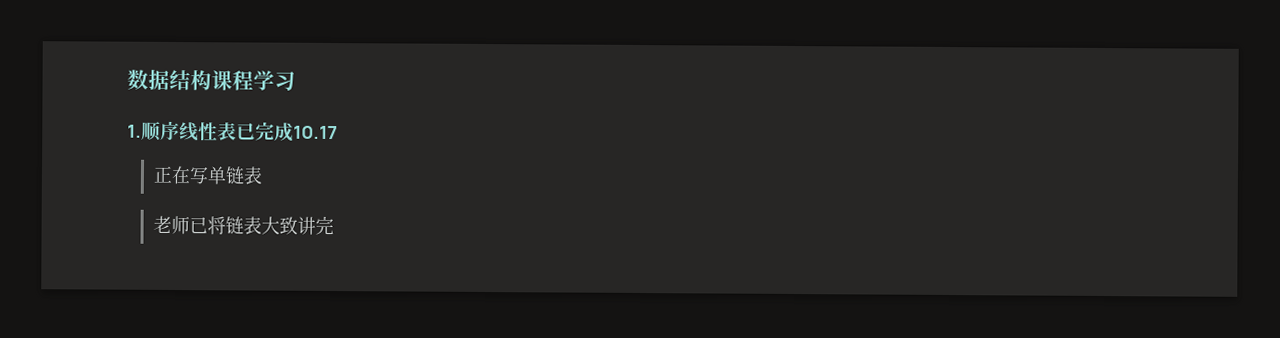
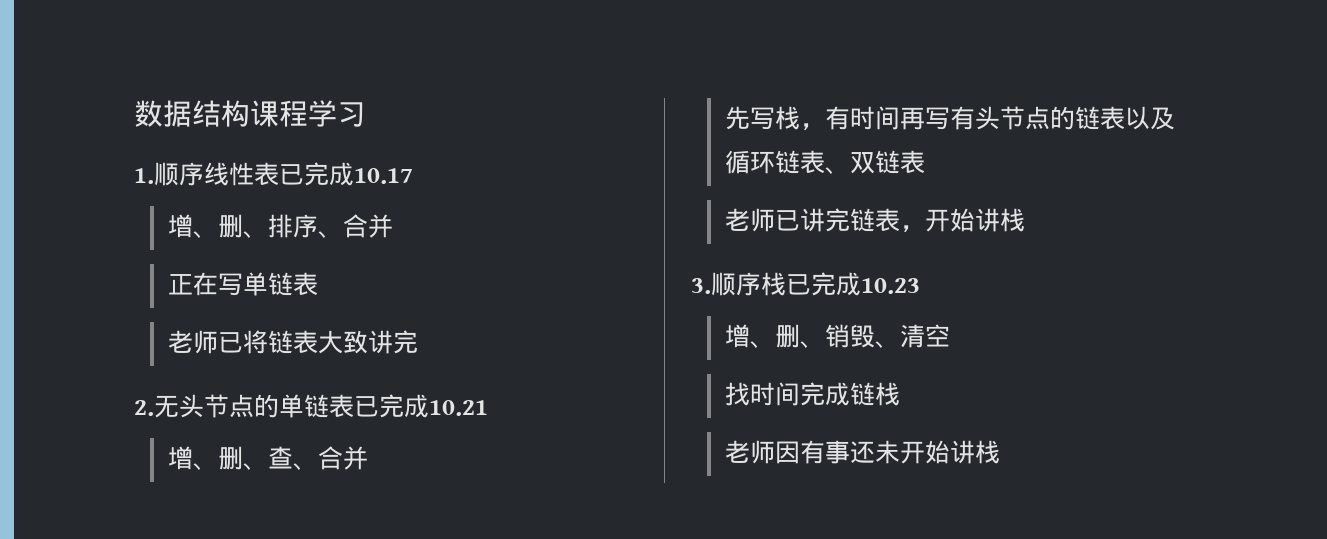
+ 增、删、排序、合并
+ 2.无头节点的单链表已完成10.21
+ 增、删、查、合并
+ 先写栈，有时间再写有头节点的链表以及循环链表、双链表
+ 老师已讲完链表，开始讲栈
+ 3.顺序栈已完成10.23
+ 增、删、销毁、清空
+ 找时间完成链栈
+ 老师因有事还未开始讲栈

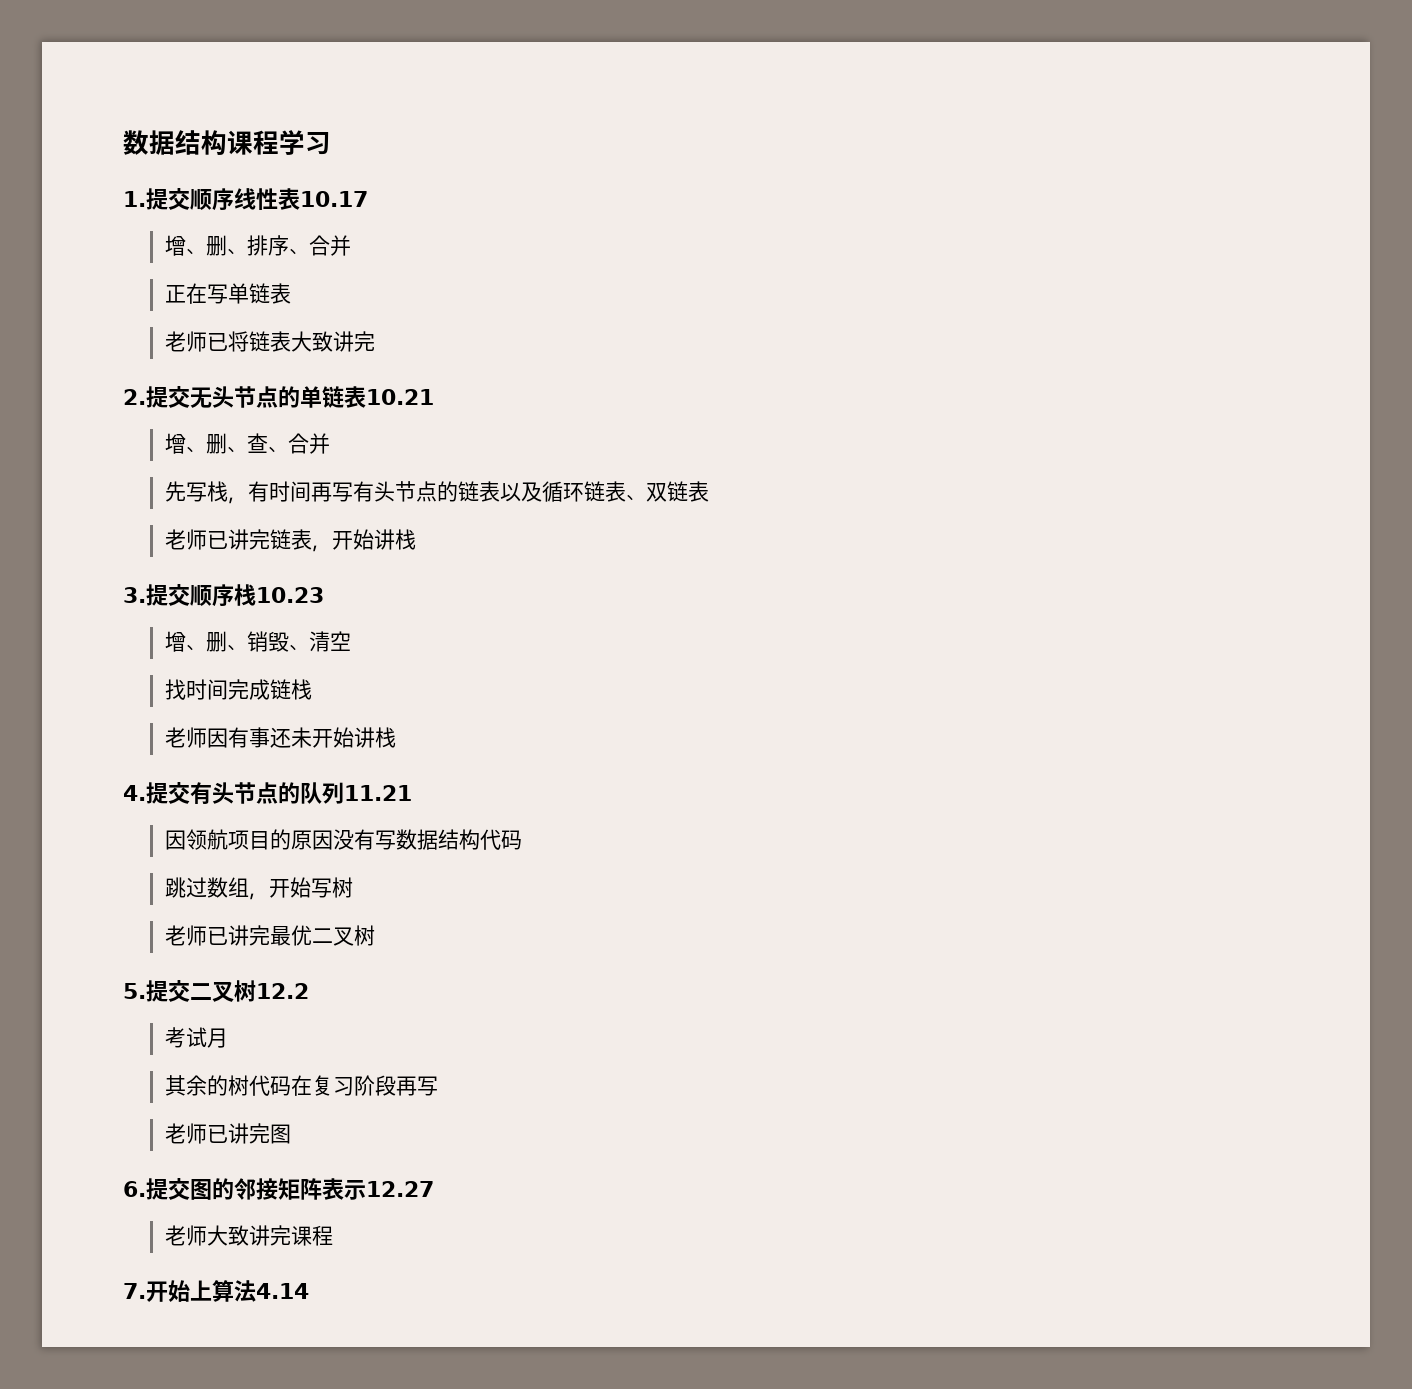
- 1.顺序线性表已完成10.17
+ 1.提交顺序线性表10.17
- 2.无头节点的单链表已完成10.21
+ 2.提交无头节点的单链表10.21
- 3.顺序栈已完成10.23
+ 3.提交顺序栈10.23
+ 4.提交有头节点的队列11.21
+ 因领航项目的原因没有写数据结构代码
+ 跳过数组，开始写树
+ 老师已讲完最优二叉树
+ 5.提交二叉树12.2
+ 考试月
+ 其余的树代码在复习阶段再写
+ 老师已讲完图
+ 6.提交图的邻接矩阵表示12.27
+ 老师大致讲完课程
+ 7.开始上算法4.14

